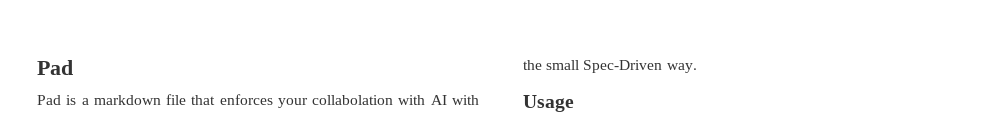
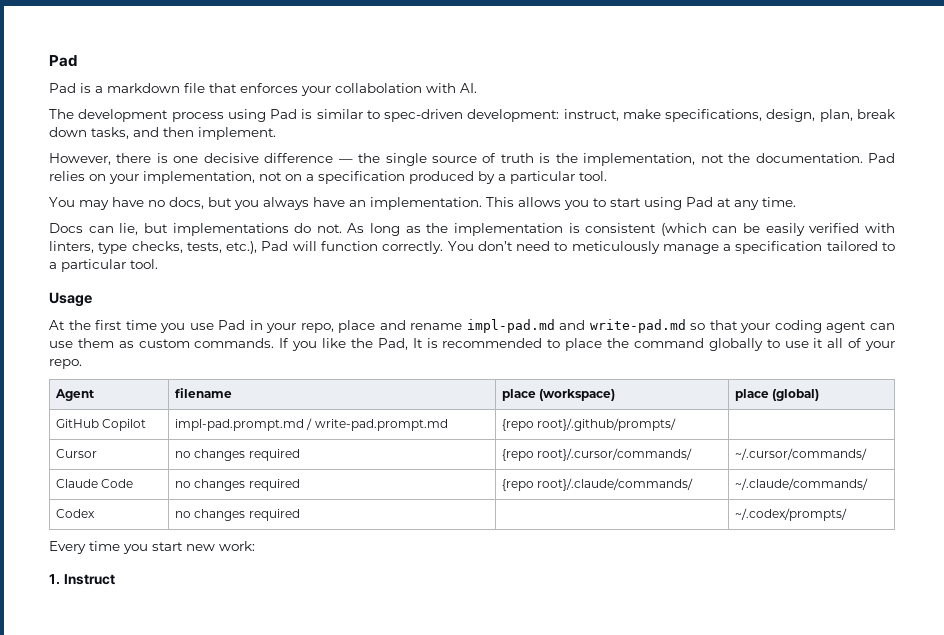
- Pad is a markdown file that enforces your collabolation with AI with the small Spec-Driven way.
+ Pad is a markdown file that enforces your collabolation with AI.
+ The development process using Pad is similar to spec-driven development: instruct, make specifications, design, plan, break down tasks, and then implement.
+ However, there is one decisive difference — the single source of truth is the implementation, not the documentation. Pad relies on your implementation, not on a specification produced by a particular tool.
+ You may have no docs, but you always have an implementation. This allows you to start using Pad at any time.
+ Docs can lie, but implementations do not. As long as the implementation is consistent (which can be easily verified with linters, type checks, tests, etc.), Pad will function correctly. You don’t need to meticulously manage a specification tailored to a particular tool.
  Usage
+ At the first time you use Pad in your repo, place and rename impl-pad.md and write-pad.md so that your coding agent can use them as custom commands. If you like the Pad, It is recommended to place the command globally to use it all of your repo.
+ Agent | filename | place (workspace) | place (global)
+ GitHub Copilot | impl-pad.prompt.md / write-pad.prompt.md | {repo root}/.github/prompts/ |
+ Cursor | no changes required | {repo root}/.cursor/commands/ | ~/.cursor/commands/
+ Claude Code | no changes required | {repo root}/.claude/commands/ | ~/.claude/commands/
+ Codex | no changes required | | ~/.codex/prompts/
+ Every time you start new work:
+ 1. Instruct

